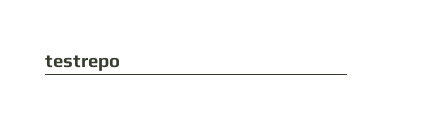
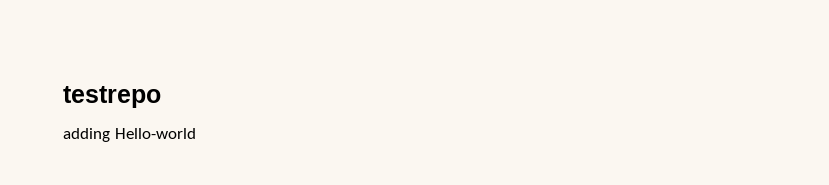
+ adding Hello-world

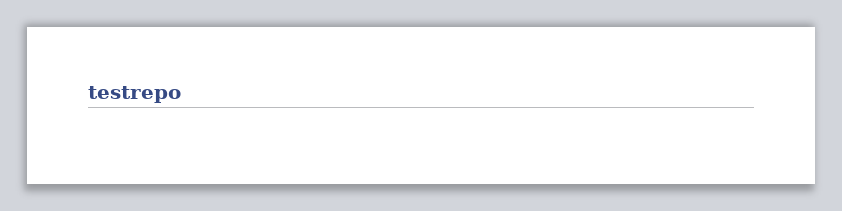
- adding Hello-world

